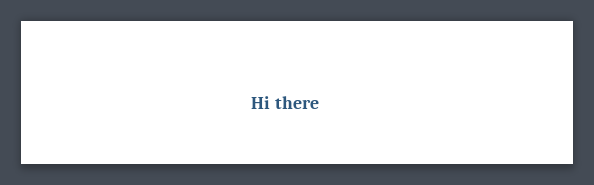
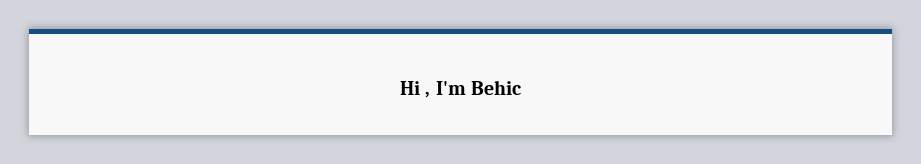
- Hi there
+ Hi , I'm Behic

